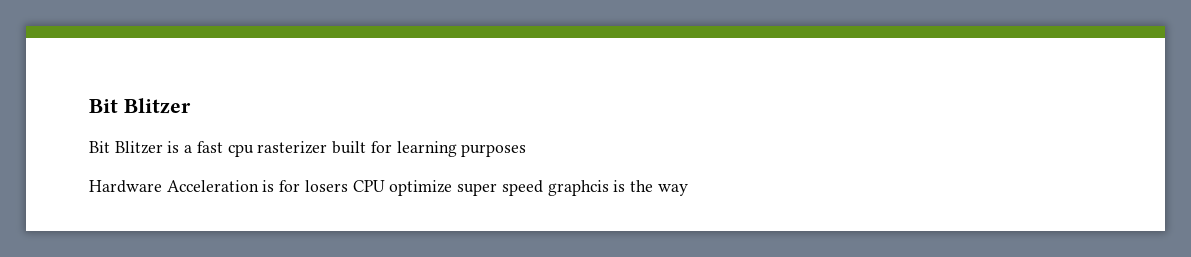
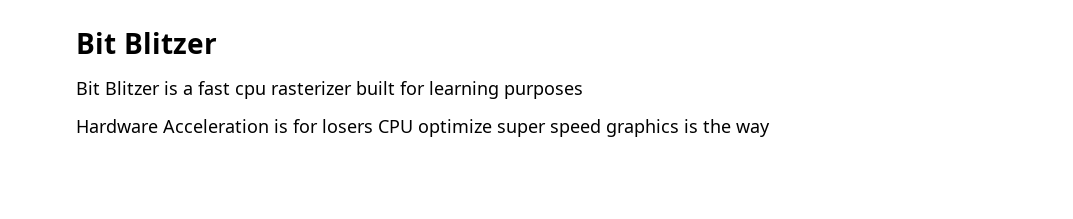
- Hardware Acceleration is for losers CPU optimize super speed graphcis is the way
+ Hardware Acceleration is for losers CPU optimize super speed graphics is the way

